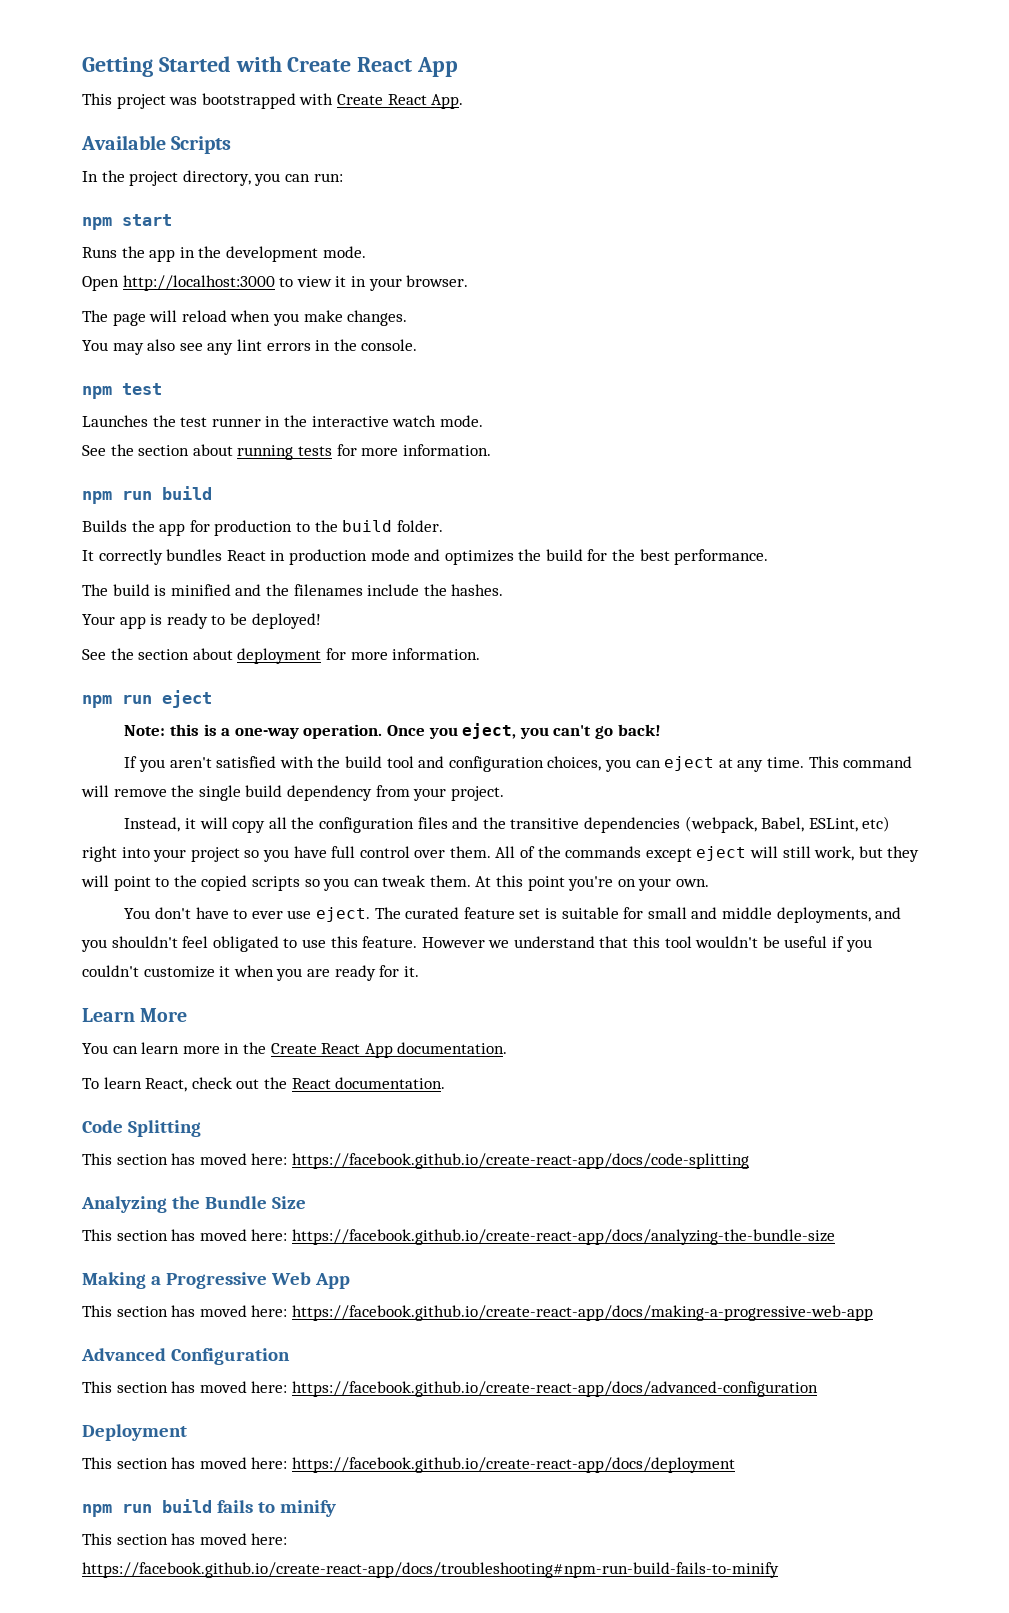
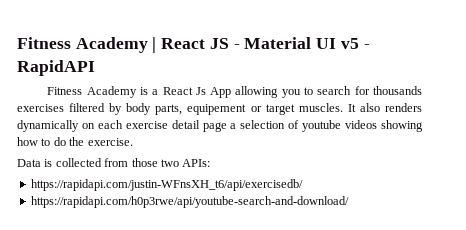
- Getting Started with Create React App
- This project was bootstrapped with Create React App.
- Available Scripts
- In the project directory, you can run:
- npm start
- Runs the app in the development mode.
- Open http://localhost:3000 to view it in your browser.
- The page will reload when you make changes.
- You may also see any lint errors in the console.
- npm test
- Launches the test runner in the interactive watch mode.
- See the section about running tests for more information.
- npm run build
- Builds the app for production to the build folder.
- It correctly bundles React in production mode and optimizes the build for the best performance.
- The build is minified and the filenames include the hashes.
- Your app is ready to be deployed!
- See the section about deployment for more information.
- npm run eject
- Note: this is a one-way operation. Once you eject, you can't go back!
- If you aren't satisfied with the build tool and configuration choices, you can eject at any time. This command will remove the single build dependency from your project.
- Instead, it will copy all the configuration files and the transitive dependencies (webpack, Babel, ESLint, etc) right into your project so you have full control over them. All of the commands except eject will still work, but they will point to the copied scripts so you can tweak them. At this point you're on your own.
- You don't have to ever use eject. The curated feature set is suitable for small and middle deployments, and you shouldn't feel obligated to use this feature. However we understand that this tool wouldn't be useful if you couldn't customize it when you are ready for it.
- Learn More
- You can learn more in the Create React App documentation.
- To learn React, check out the React documentation.
- Code Splitting
- This section has moved here: https://facebook.github.io/create-react-app/docs/code-splitting
- Analyzing the Bundle Size
- This section has moved here: https://facebook.github.io/create-react-app/docs/analyzing-the-bundle-size
- Making a Progressive Web App
- This section has moved here: https://facebook.github.io/create-react-app/docs/making-a-progressive-web-app
- Advanced Configuration
- This section has moved here: https://facebook.github.io/create-react-app/docs/advanced-configuration
- Deployment
- This section has moved here: https://facebook.github.io/create-react-app/docs/deployment
- npm run build fails to minify
- This section has moved here: https://facebook.github.io/create-react-app/docs/troubleshooting#npm-run-build-fails-to-minify
+ Fitness Academy | React JS - Material UI v5 - RapidAPI
+ Fitness Academy is a React Js App allowing you to search for thousands exercises filtered by body parts, equipement or target muscles. It also renders dynamically on each exercise detail page a selection of youtube videos showing how to do the exercise.
+ Data is collected from those two APIs:
+ https://rapidapi.com/justin-WFnsXH_t6/api/exercisedb/
+ https://rapidapi.com/h0p3rwe/api/youtube-search-and-download/

